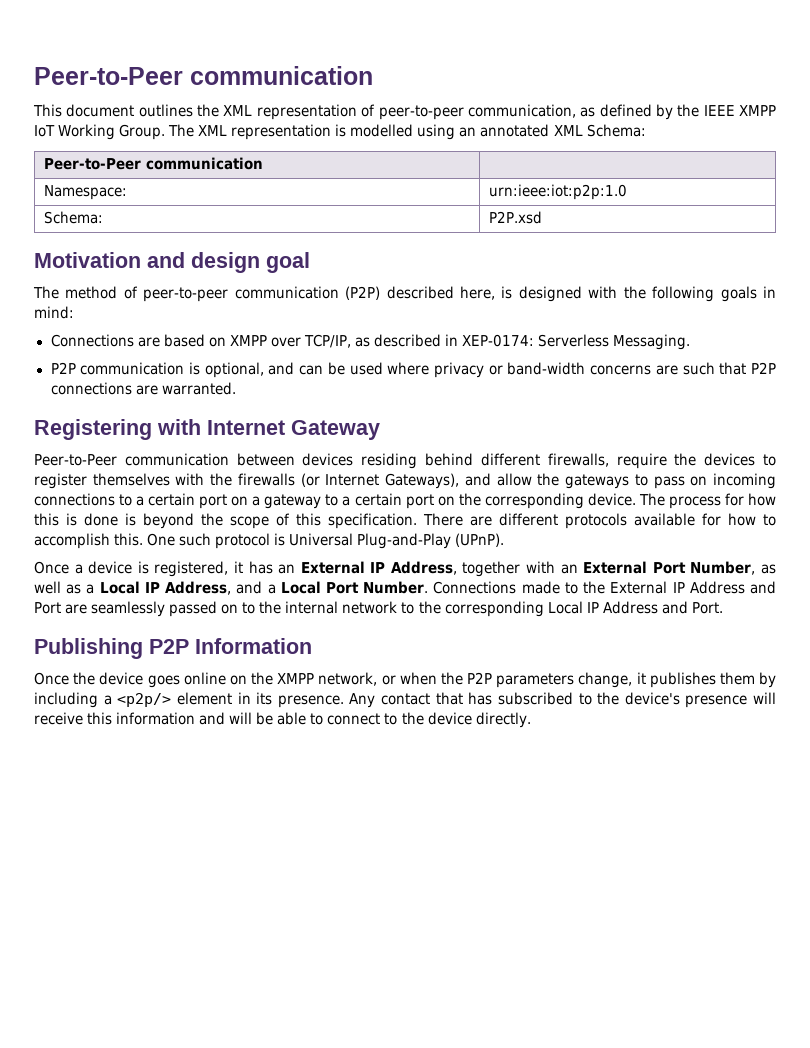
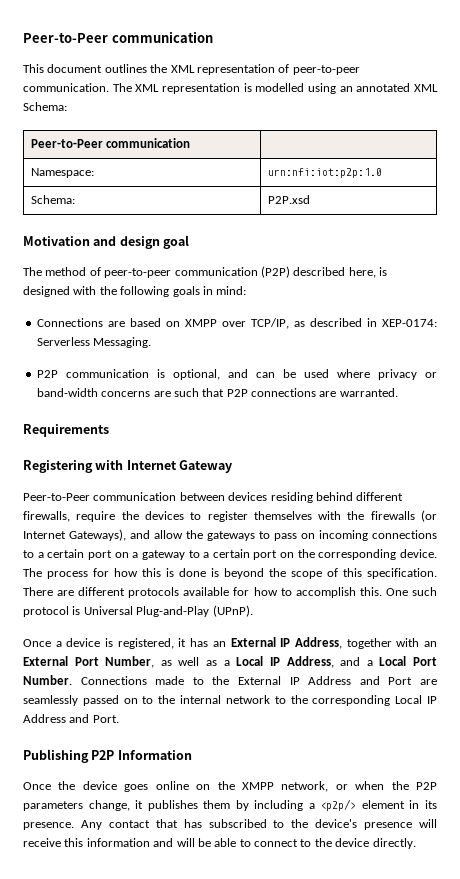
- This document outlines the XML representation of peer-to-peer communication, as defined by the IEEE XMPP IoT Working Group.
+ This document outlines the XML representation of peer-to-peer communication.
- Namespace: | urn:ieee:iot:p2p:1.0
+ Namespace: | urn:nfi:iot:p2p:1.0
+ Requirements

